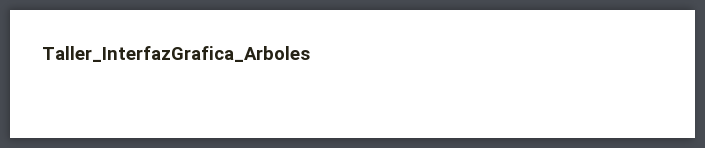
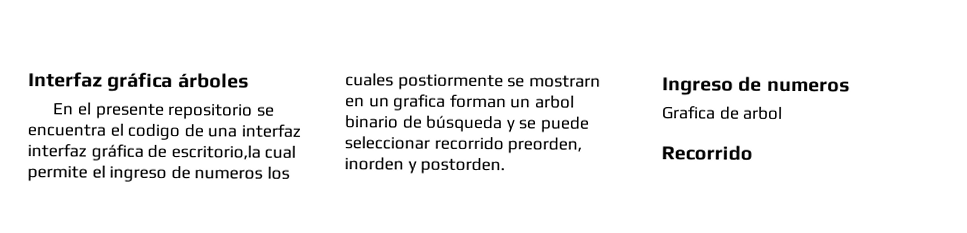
- Taller_InterfazGrafica_Arboles
+ Interfaz gráfica árboles
+ En el presente repositorio se encuentra el codigo de una interfaz interfaz gráfica de escritorio,la cual permite el ingreso de numeros los cuales postiormente se mostrarn en un grafica forman un arbol binario de búsqueda y se puede seleccionar recorrido preorden, inorden y postorden.
+ Ingreso de numeros
+ Grafica de arbol
+ Recorrido

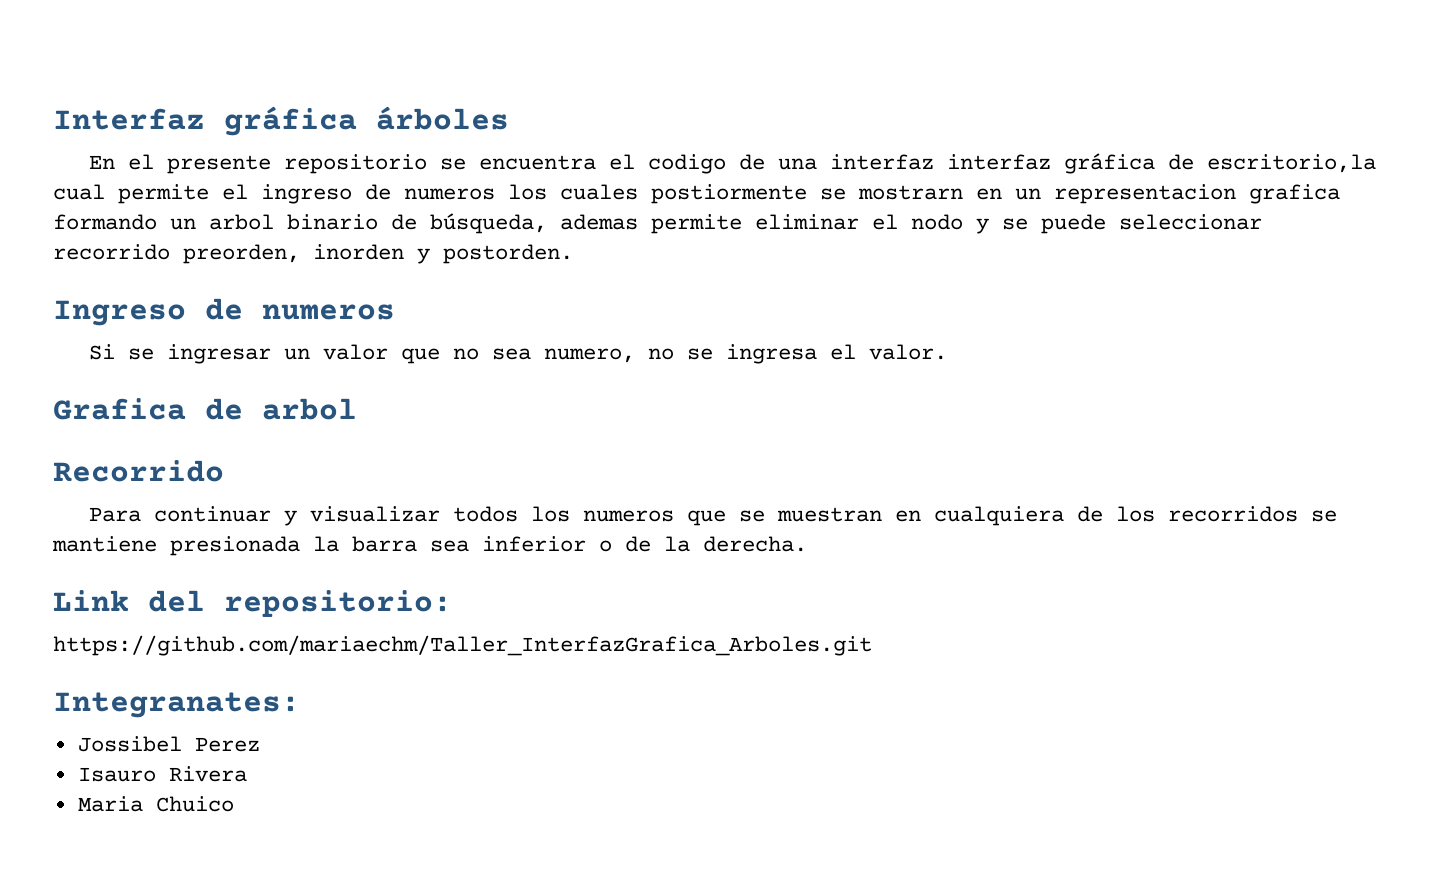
- En el presente repositorio se encuentra el codigo de una interfaz interfaz gráfica de escritorio,la cual permite el ingreso de numeros los cuales postiormente se mostrarn en un grafica forman un arbol binario de búsqueda y se puede seleccionar recorrido preorden, inorden y postorden.
+ En el presente repositorio se encuentra el codigo de una interfaz interfaz gráfica de escritorio,la cual permite el ingreso de numeros los cuales postiormente se mostrarn en un representacion grafica formando un arbol binario de búsqueda, ademas permite eliminar el nodo y se puede seleccionar recorrido preorden, inorden y postorden.
+ Si se ingresar un valor que no sea numero, no se ingresa el valor.
  Grafica de arbol
  Recorrido
+ Para continuar y visualizar todos los numeros que se muestran en cualquiera de los recorridos se mantiene presionada la barra sea inferior o de la derecha.
+ Link del repositorio:
+ https://github.com/mariaechm/Taller_InterfazGrafica_Arboles.git
+ Integranates:
+ Jossibel Perez
+ Isauro Rivera
+ Maria Chuico

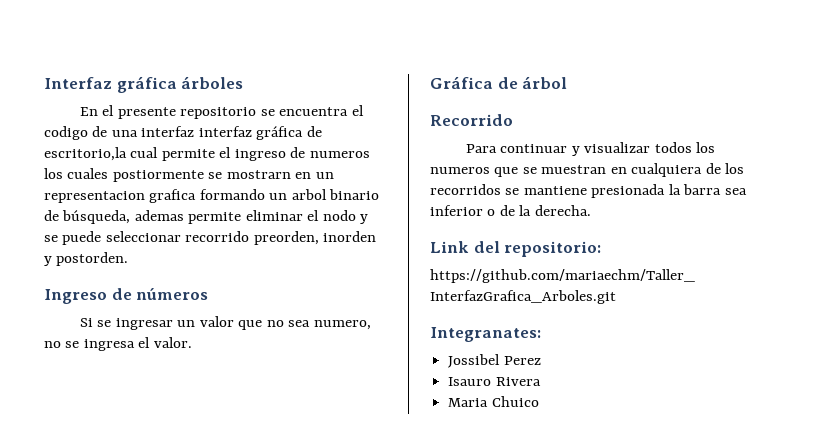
- Ingreso de numeros
+ Ingreso de números
- Grafica de arbol
+ Gráfica de árbol

